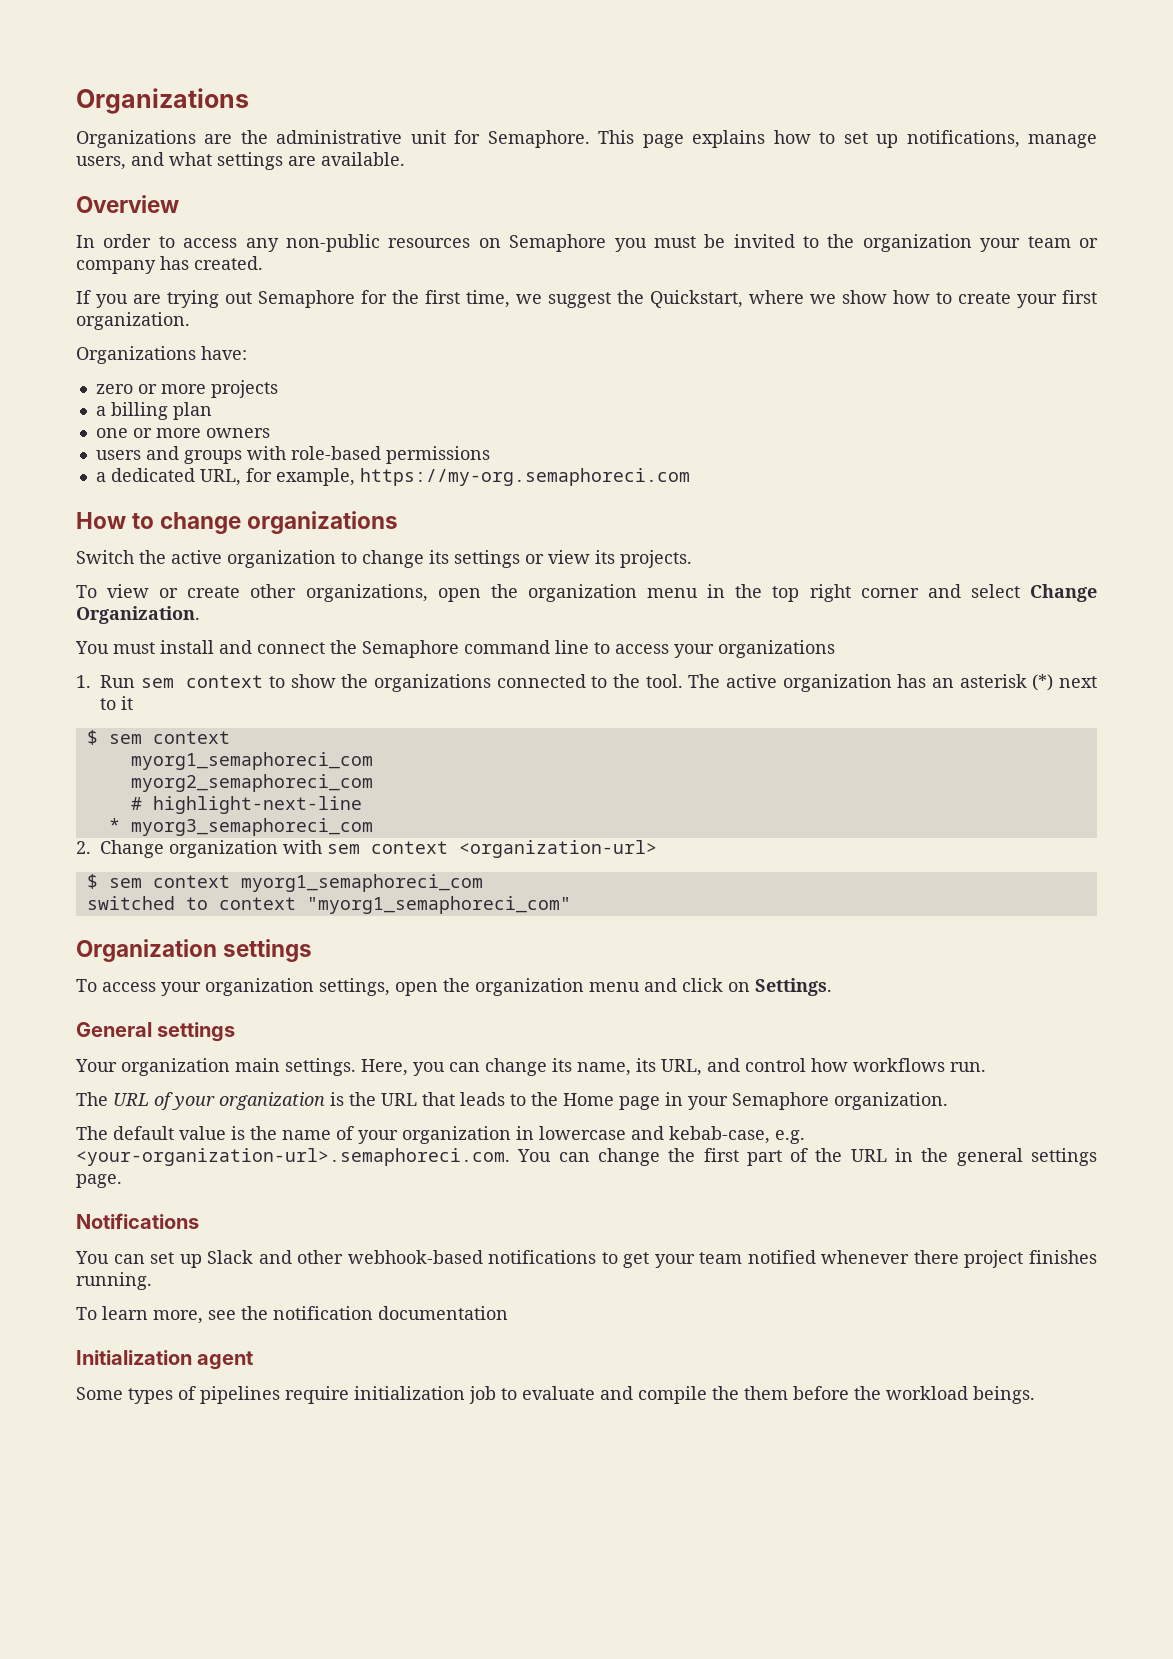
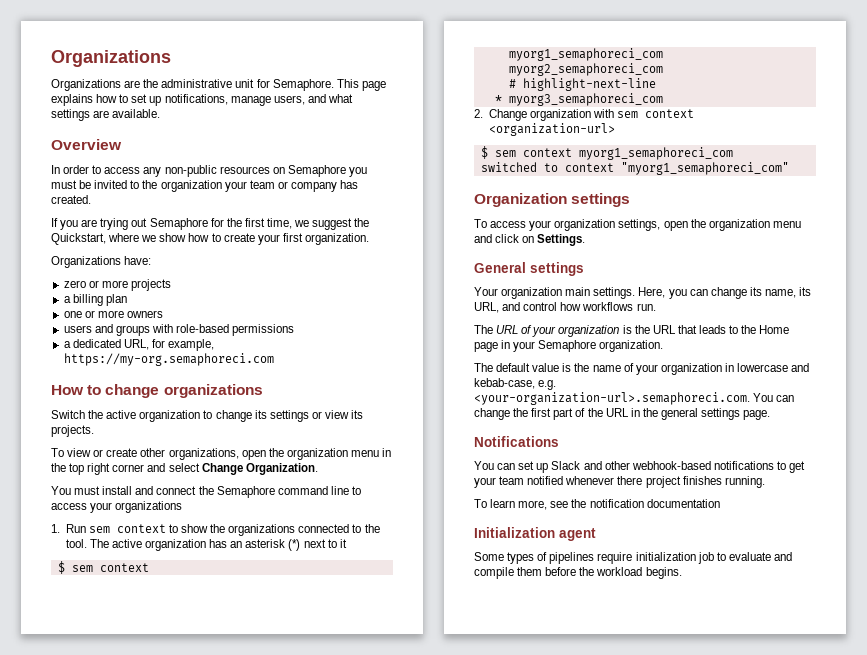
- Some types of pipelines require initialization job to evaluate and compile the them before the workload beings.
+ Some types of pipelines require initialization job to evaluate and compile them before the workload begins.

